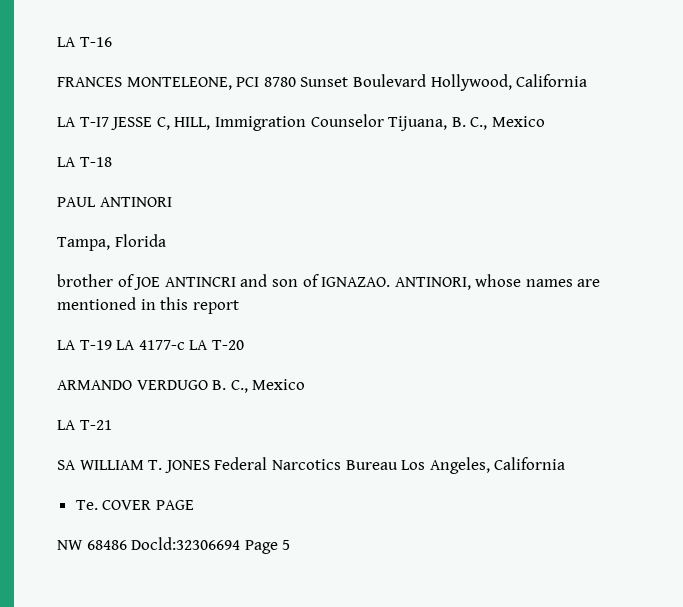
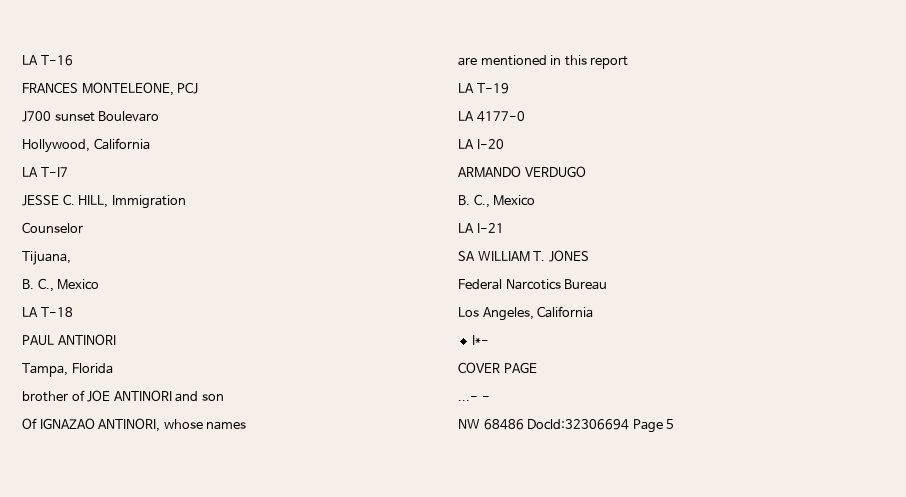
- FRANCES MONTELEONE, PCI 8780 Sunset Boulevard Hollywood, California
+ FRANCES MONTELEONE, PCJ
+ J700 sunset Boulevaro
+ Hollywood, California
- LA T-I7 JESSE C, HILL, Immigration Counselor Tijuana, B. C., Mexico
+ LA T-I7
+ JESSE C. HILL, Immigration
+ Counselor
+ Tijuana,
+ B. C., Mexico
- brother of JOE ANTINCRI and son of IGNAZAO. ANTINORI, whose names are mentioned in this report
+ brother of JOE ANTINORI and son
+ Of IGNAZAO ANTINORI, whose names
+ are mentioned in this report
- LA T-19 LA 4177-c LA T-20
+ LA T-19
+ LA 4177-0
+ LA I-20
- ARMANDO VERDUGO B. C., Mexico
- LA T-21
+ ARMANDO VERDUGO
+ B. C., Mexico
+ LA I-21
- SA WILLIAM T. JONES Federal Narcotics Bureau Los Angeles, California
+ SA WILLIAM T. JONES
+ Federal Narcotics Bureau
+ Los Angeles, California
- Te. COVER PAGE
+ I*-
+ COVER PAGE
+ ...- -

